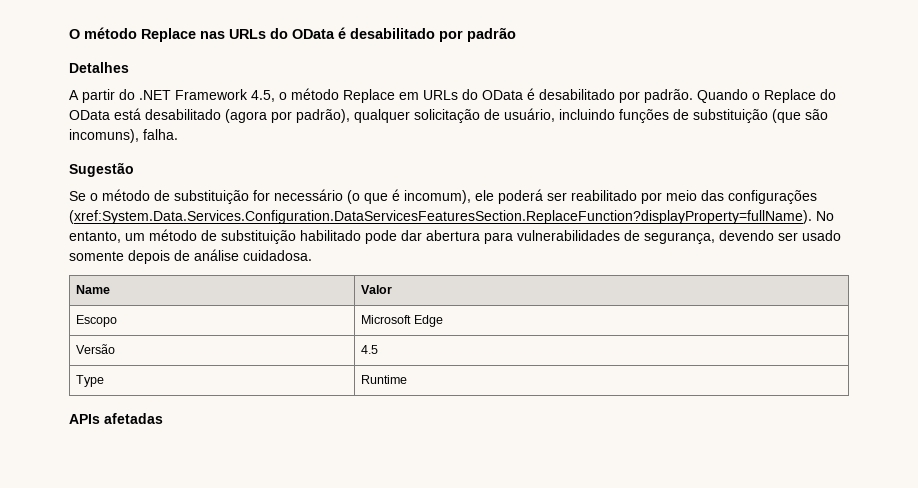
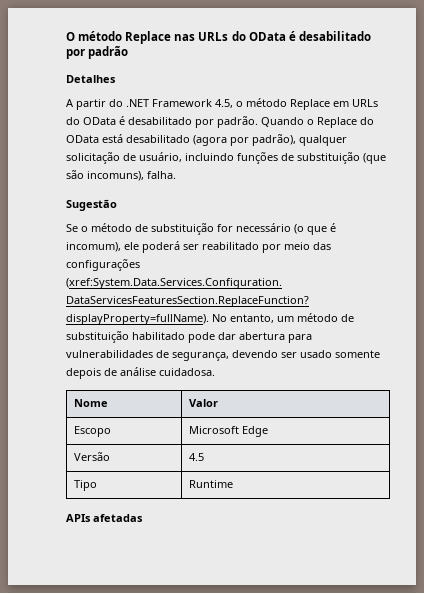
- Name | Valor
+ Nome | Valor
- Type | Runtime
+ Tipo | Runtime

